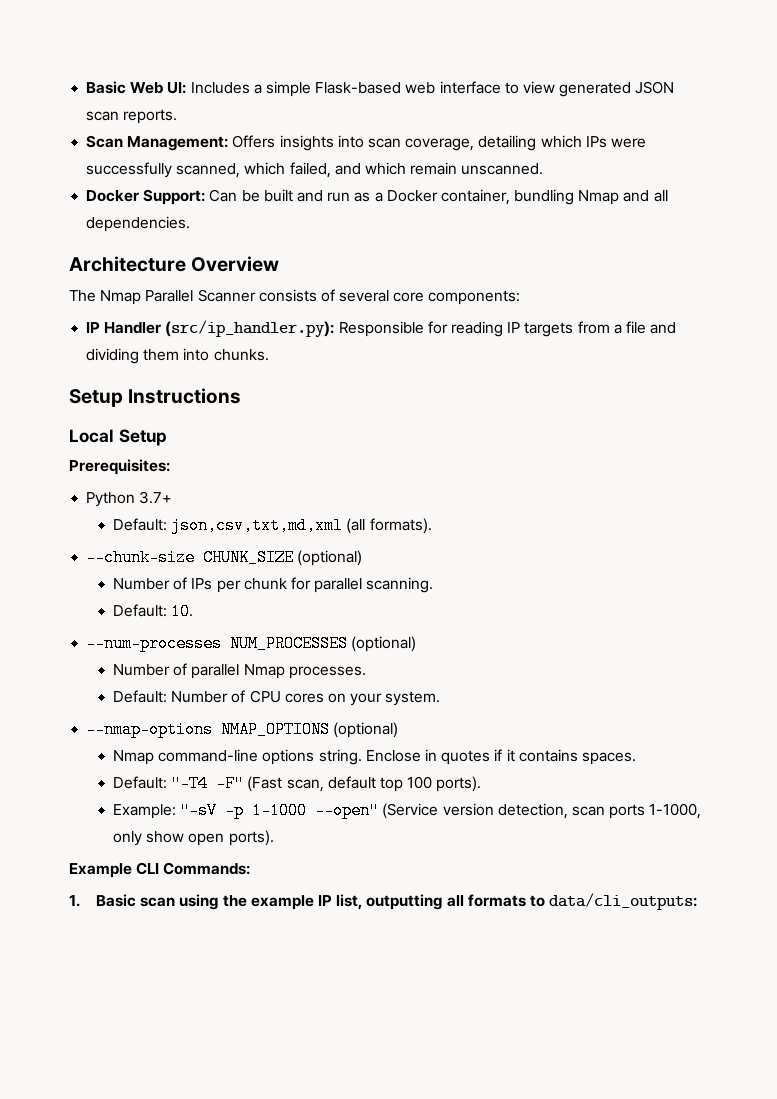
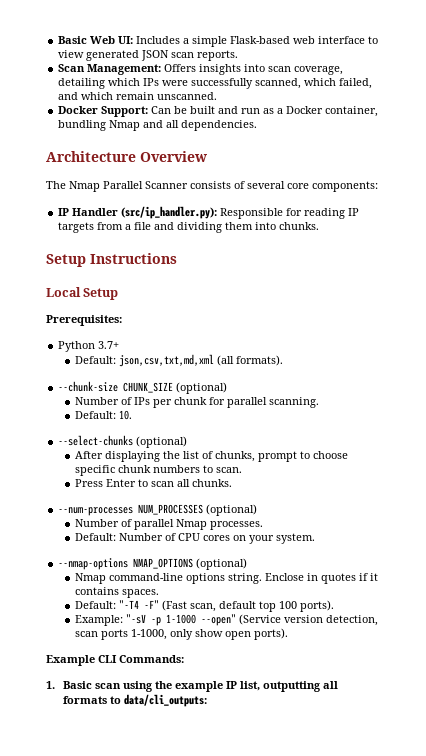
+ --select-chunks (optional)
+ After displaying the list of chunks, prompt to choose specific chunk numbers to scan.
+ Press Enter to scan all chunks.

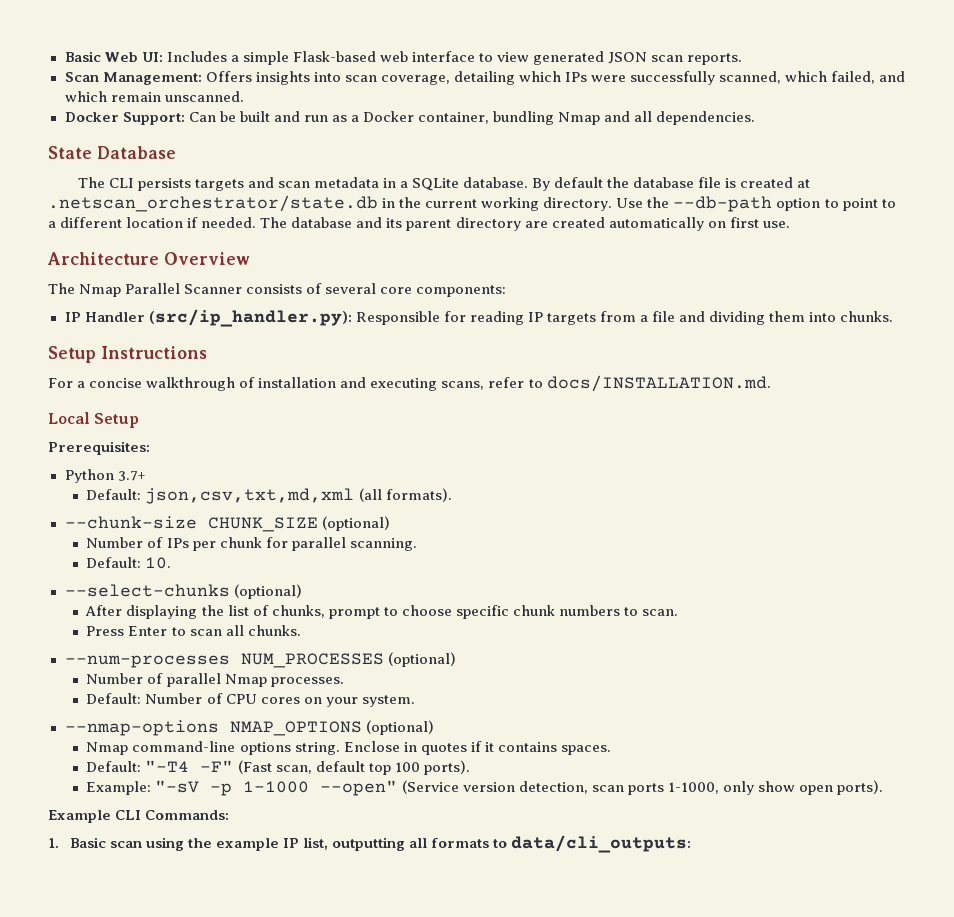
+ State Database
+ The CLI persists targets and scan metadata in a SQLite database. By default the database file is created at .netscan_orchestrator/state.db in the current working directory. Use the --db-path option to point to a different location if needed. The database and its parent directory are created automatically on first use.
+ For a concise walkthrough of installation and executing scans, refer to docs/INSTALLATION.md.

